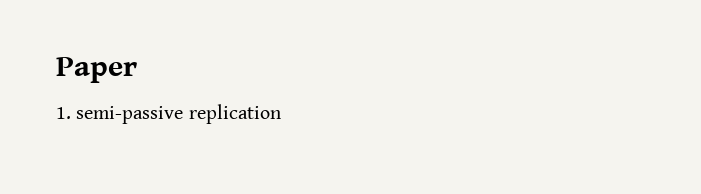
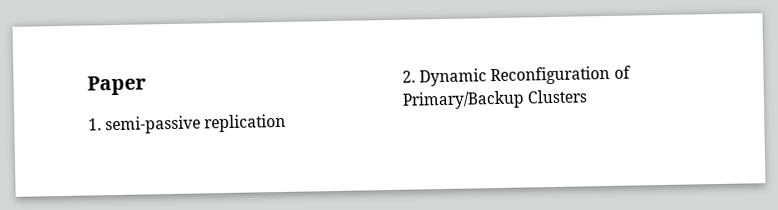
+ 2. Dynamic Reconfiguration of Primary/Backup Clusters

